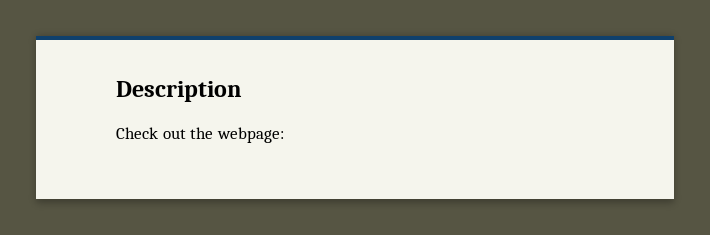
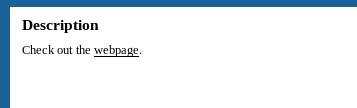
- Check out the webpage:
+ Check out the webpage.

